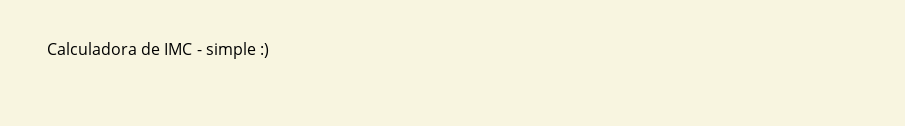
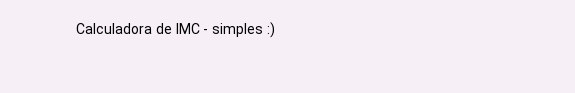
- Calculadora de IMC - simple :)
+ Calculadora de IMC - simples :)

